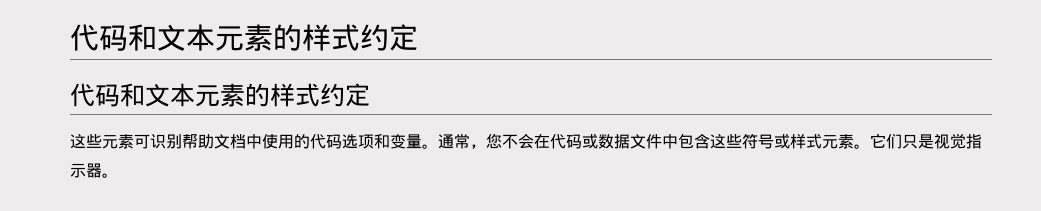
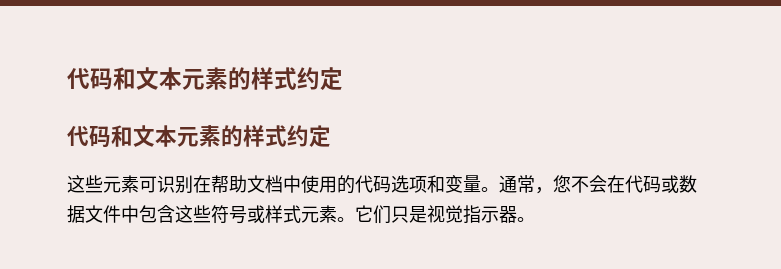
- 这些元素可识别帮助文档中使用的代码选项和变量。
+ 这些元素可识别在帮助文档中使用的代码选项和变量。

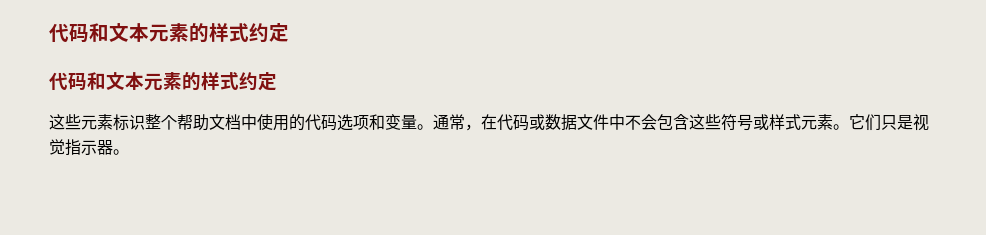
- 这些元素可识别在帮助文档中使用的代码选项和变量。
+ 这些元素标识整个帮助文档中使用的代码选项和变量。
- 通常，您不会在代码或数据文件中包含这些符号或样式元素。
+ 通常，在代码或数据文件中不会包含这些符号或样式元素。

